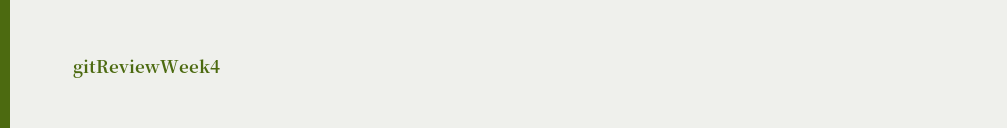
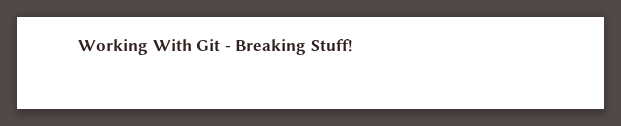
- gitReviewWeek4
+ Working With Git - Breaking Stuff!

